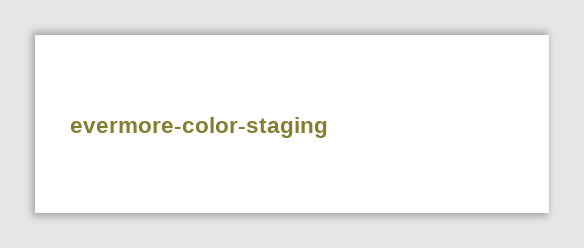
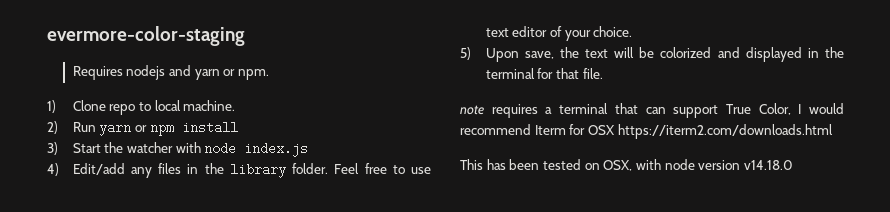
+ Requires nodejs and yarn or npm.
+ 1) Clone repo to local machine.
+ 2) Run yarn or npm install
+ 3) Start the watcher with node index.js
+ 4) Edit/add any files in the library folder. Feel free to use text editor of your choice.
+ 5) Upon save, the text will be colorized and displayed in the terminal for that file.
+ note requires a terminal that can support True Color, I would recommend Iterm for OSX https://iterm2.com/downloads.html
+ This has been tested on OSX, with node version v14.18.0

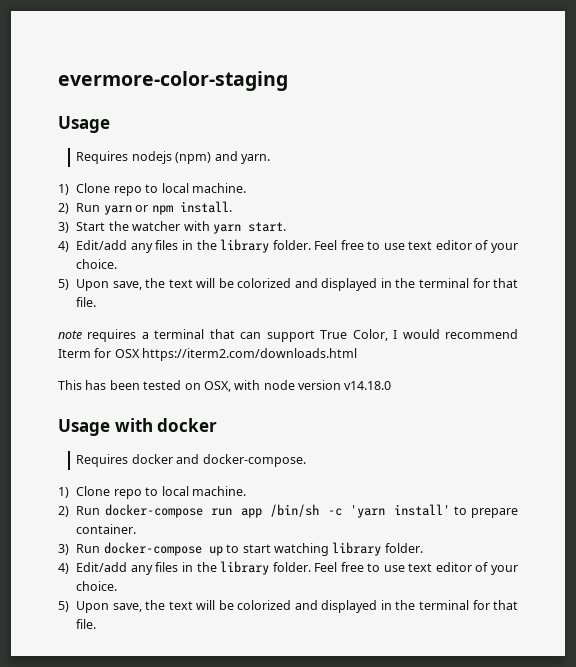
  evermore-color-staging
+ Usage
- Requires nodejs and yarn or npm.
+ Requires nodejs (npm) and yarn.
- 2) Run yarn or npm install
+ 2) Run yarn or npm install.
- 3) Start the watcher with node index.js
+ 3) Start the watcher with yarn start.
+ Usage with docker
+ Requires docker and docker-compose.
+ 1) Clone repo to local machine.
+ 2) Run docker-compose run app /bin/sh -c 'yarn install' to prepare container.
+ 3) Run docker-compose up to start watching library folder.
+ 4) Edit/add any files in the library folder. Feel free to use text editor of your choice.
+ 5) Upon save, the text will be colorized and displayed in the terminal for that file.

